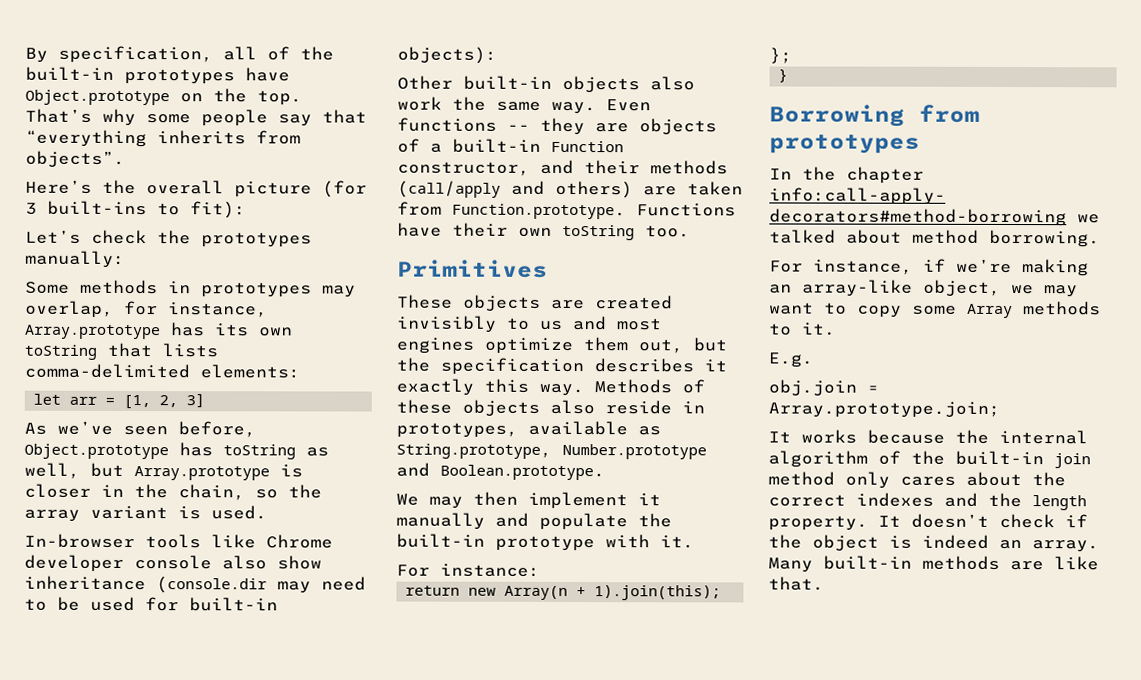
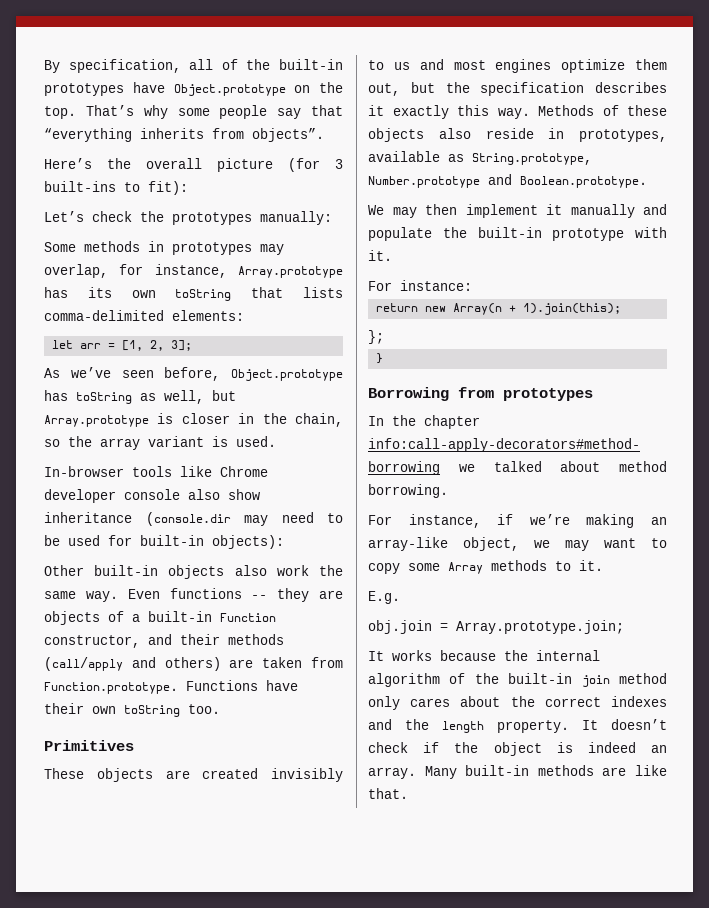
- let arr = [1, 2, 3]
+ let arr = [1, 2, 3];

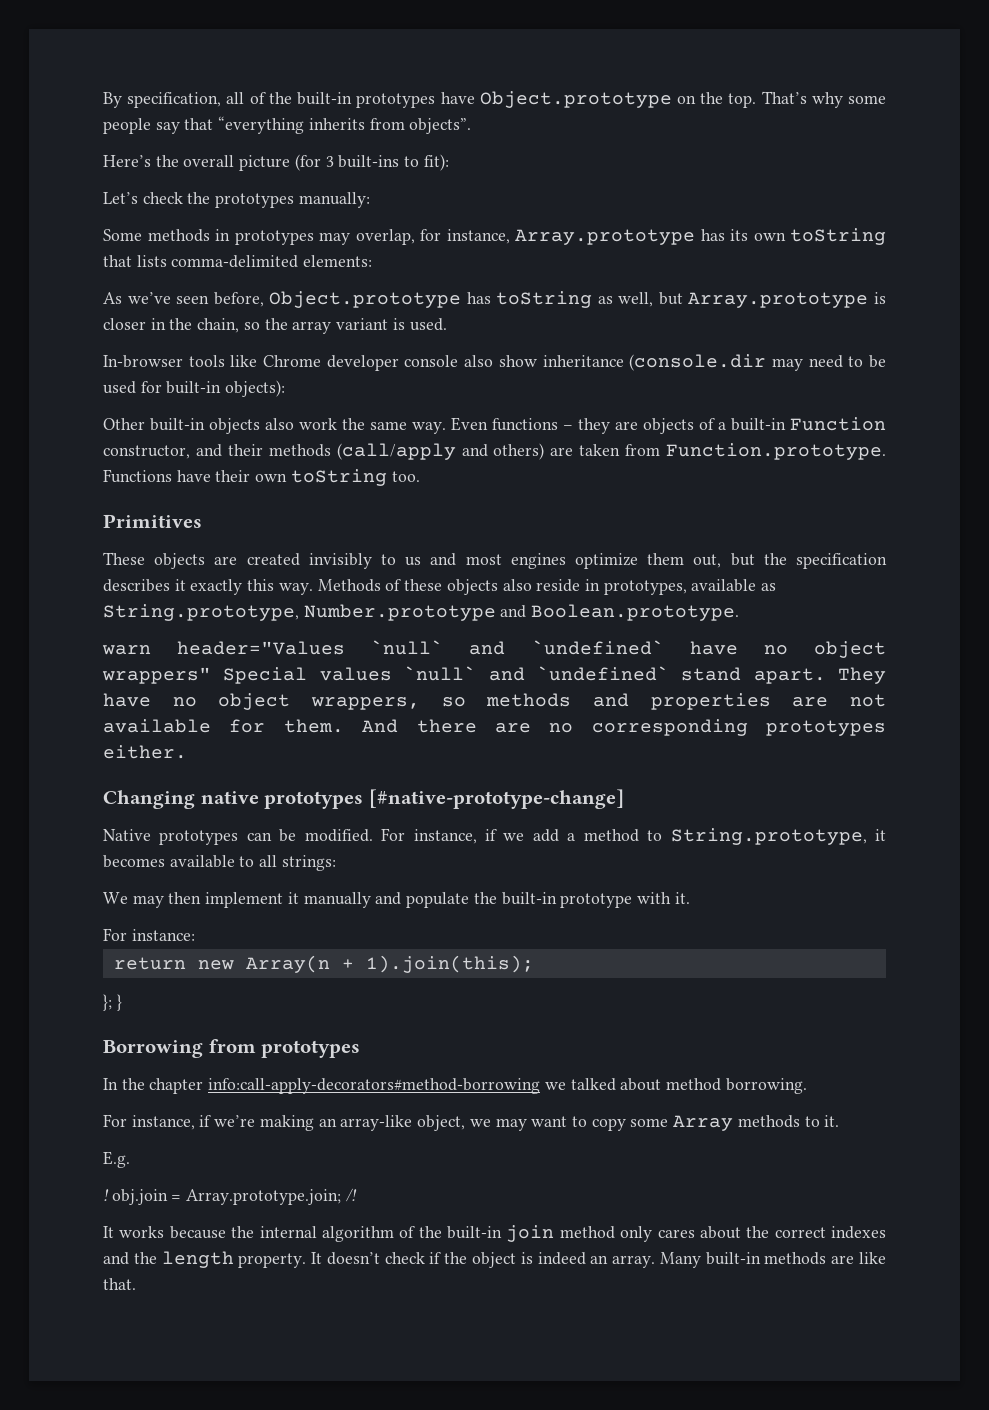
- let arr = [1, 2, 3];
- Even functions -- they are objects of a built-in Function constructor, and their methods (call/apply and others) are taken from Function.prototype. Functions have their own toString too.
+ Even functions – they are objects of a built-in Function constructor, and their methods (call/apply and others) are taken from Function.prototype. Functions have their own toString too.
+ warn header="Values `null` and `undefined` have no object wrappers" Special values `null` and `undefined` stand apart. They have no object wrappers, so methods and properties are not available for them. And there are no corresponding prototypes either.
+ Changing native prototypes [#native-prototype-change]
+ Native prototypes can be modified. For instance, if we add a method to String.prototype, it becomes available to all strings:
- };
- }
+ }; }
- obj.join = Array.prototype.join;
+ ! obj.join = Array.prototype.join; /!

